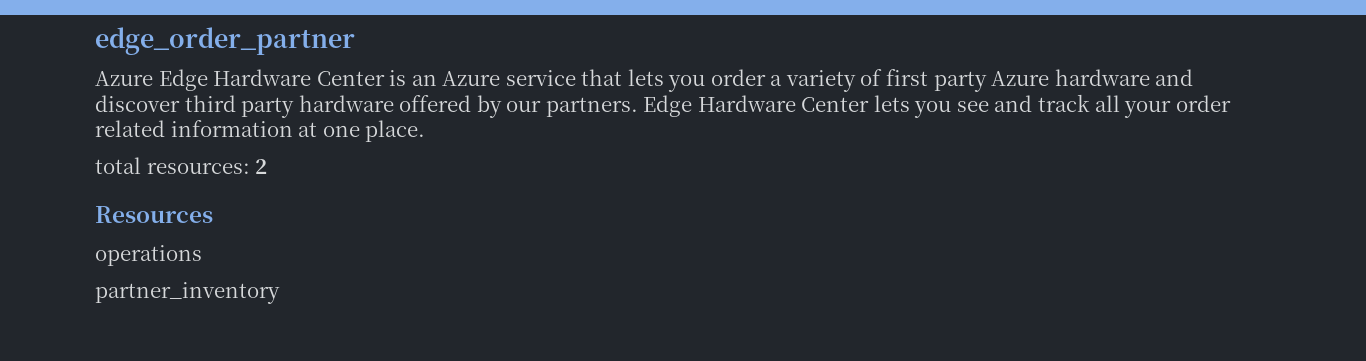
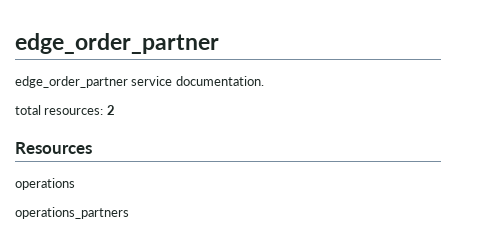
- Azure Edge Hardware Center is an Azure service that lets you order a variety of first party Azure hardware and discover third party hardware offered by our partners. Edge Hardware Center lets you see and track all your order related information at one place.
+ edge_order_partner service documentation.
- partner_inventory
+ operations_partners

